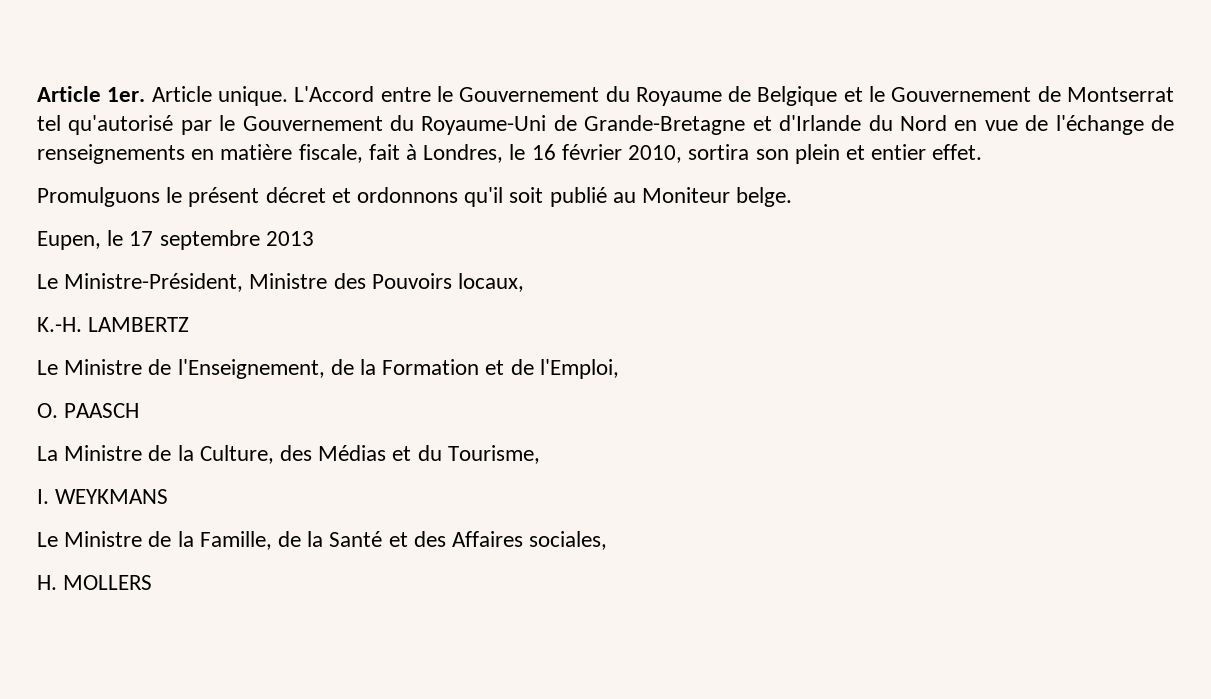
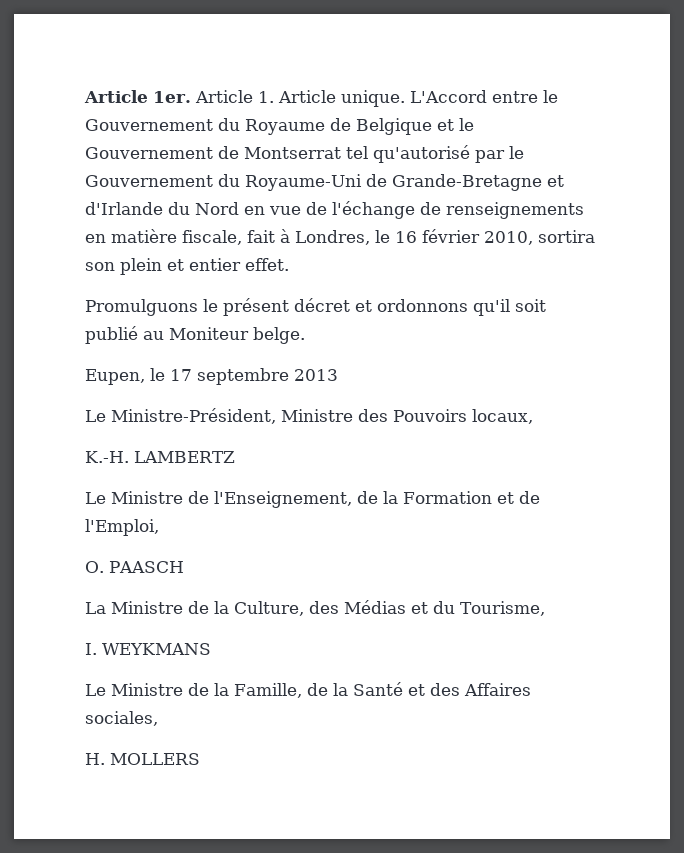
- Article unique.
+ Article 1. Article unique.

